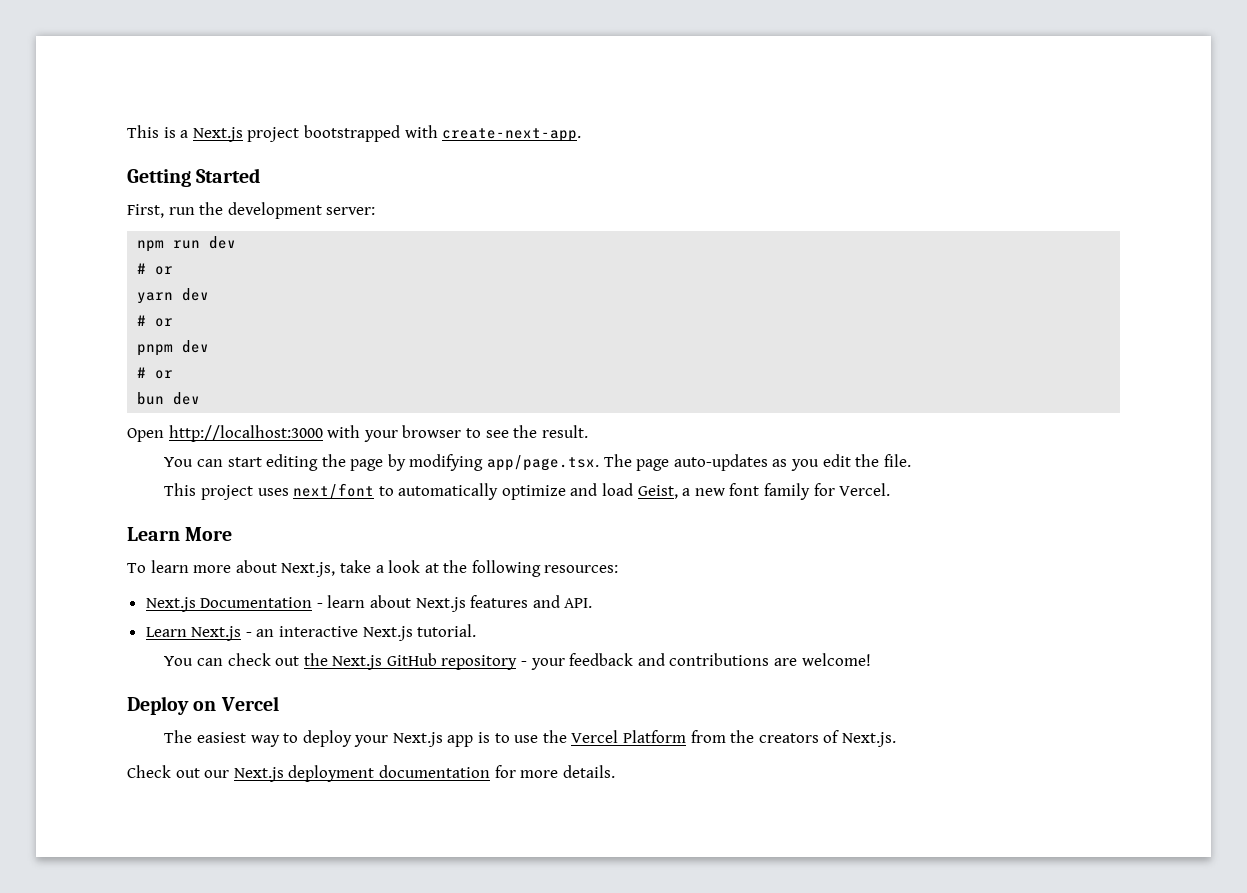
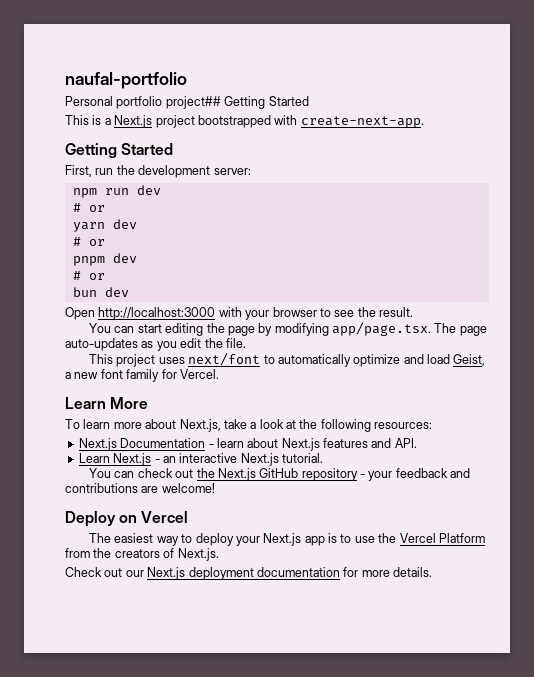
+ naufal-portfolio
+ Personal portfolio project## Getting Started

